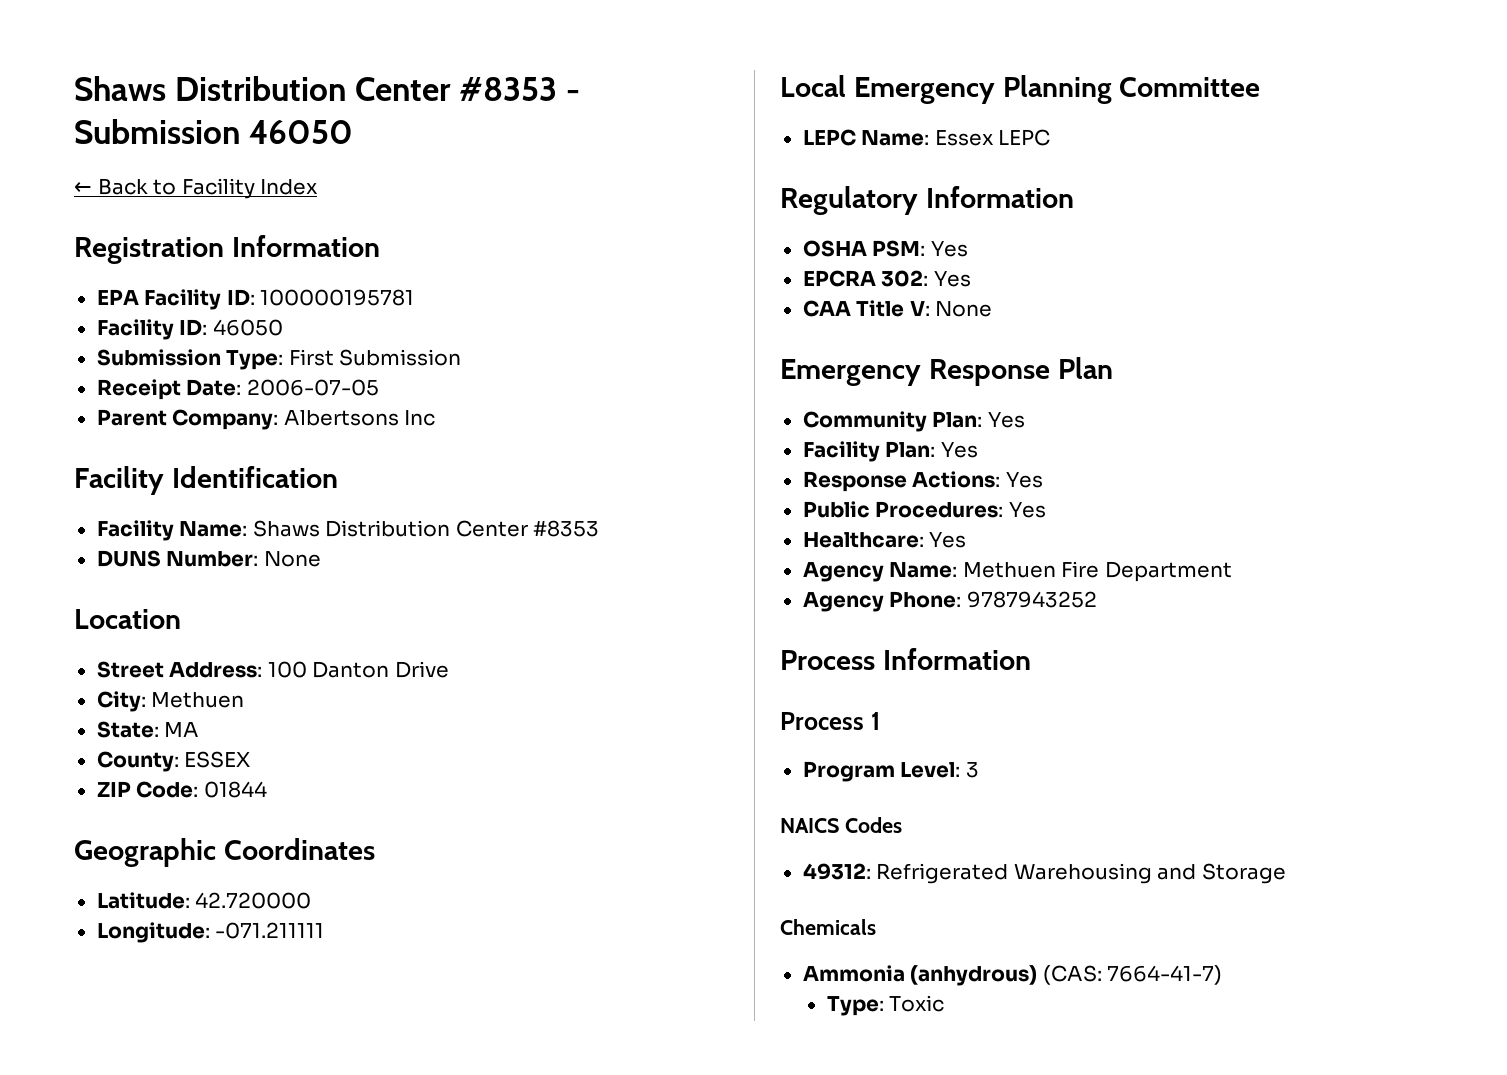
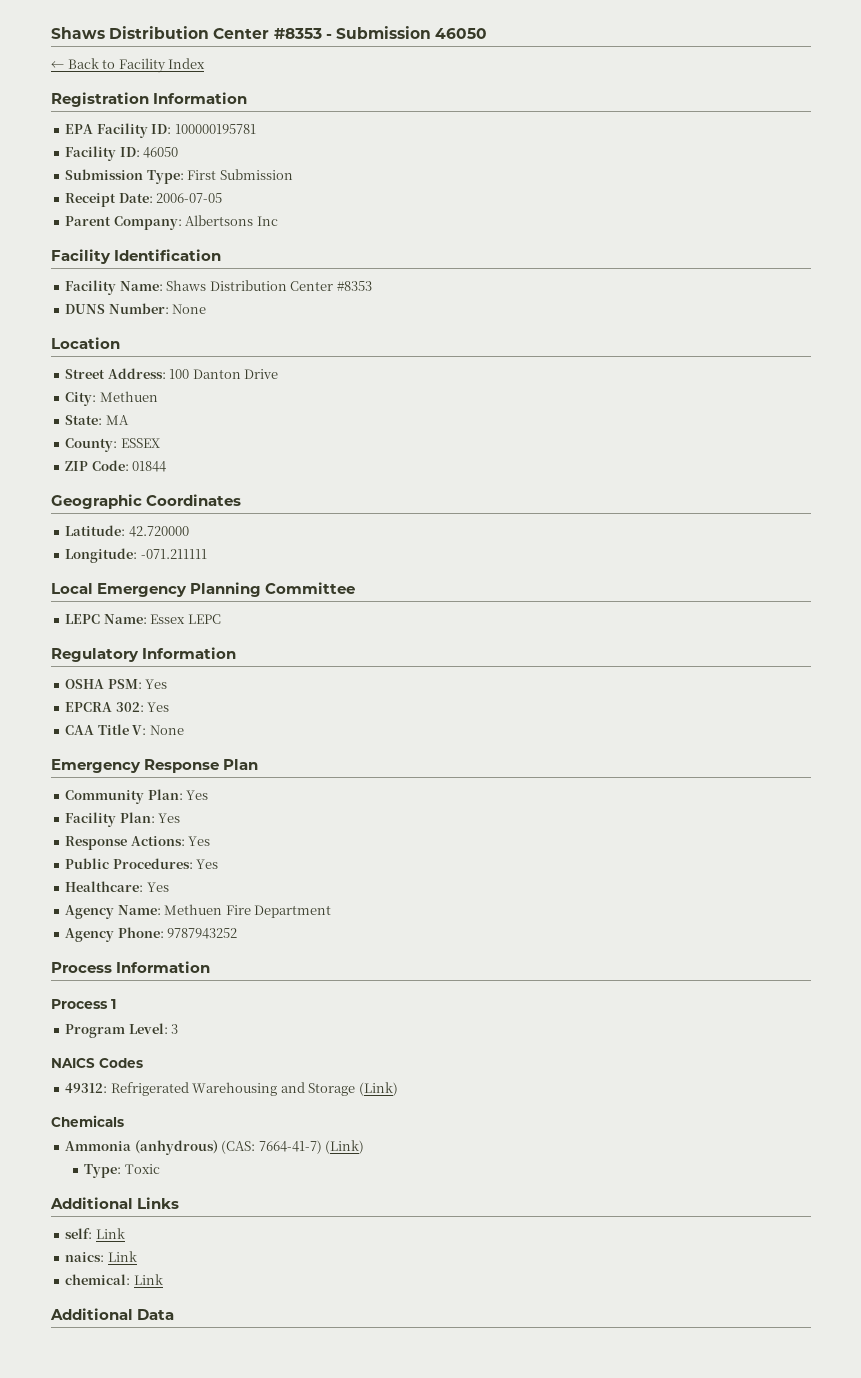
- 49312: Refrigerated Warehousing and Storage
+ 49312: Refrigerated Warehousing and Storage (Link)
- Ammonia (anhydrous) (CAS: 7664-41-7)
+ Ammonia (anhydrous) (CAS: 7664-41-7) (Link)
+ Additional Links
+ self: Link
+ naics: Link
+ chemical: Link
+ Additional Data

